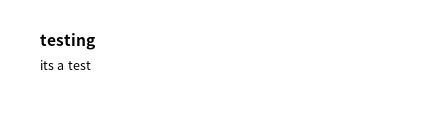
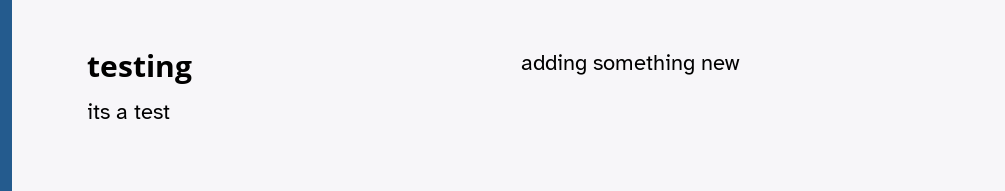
+ adding something new

